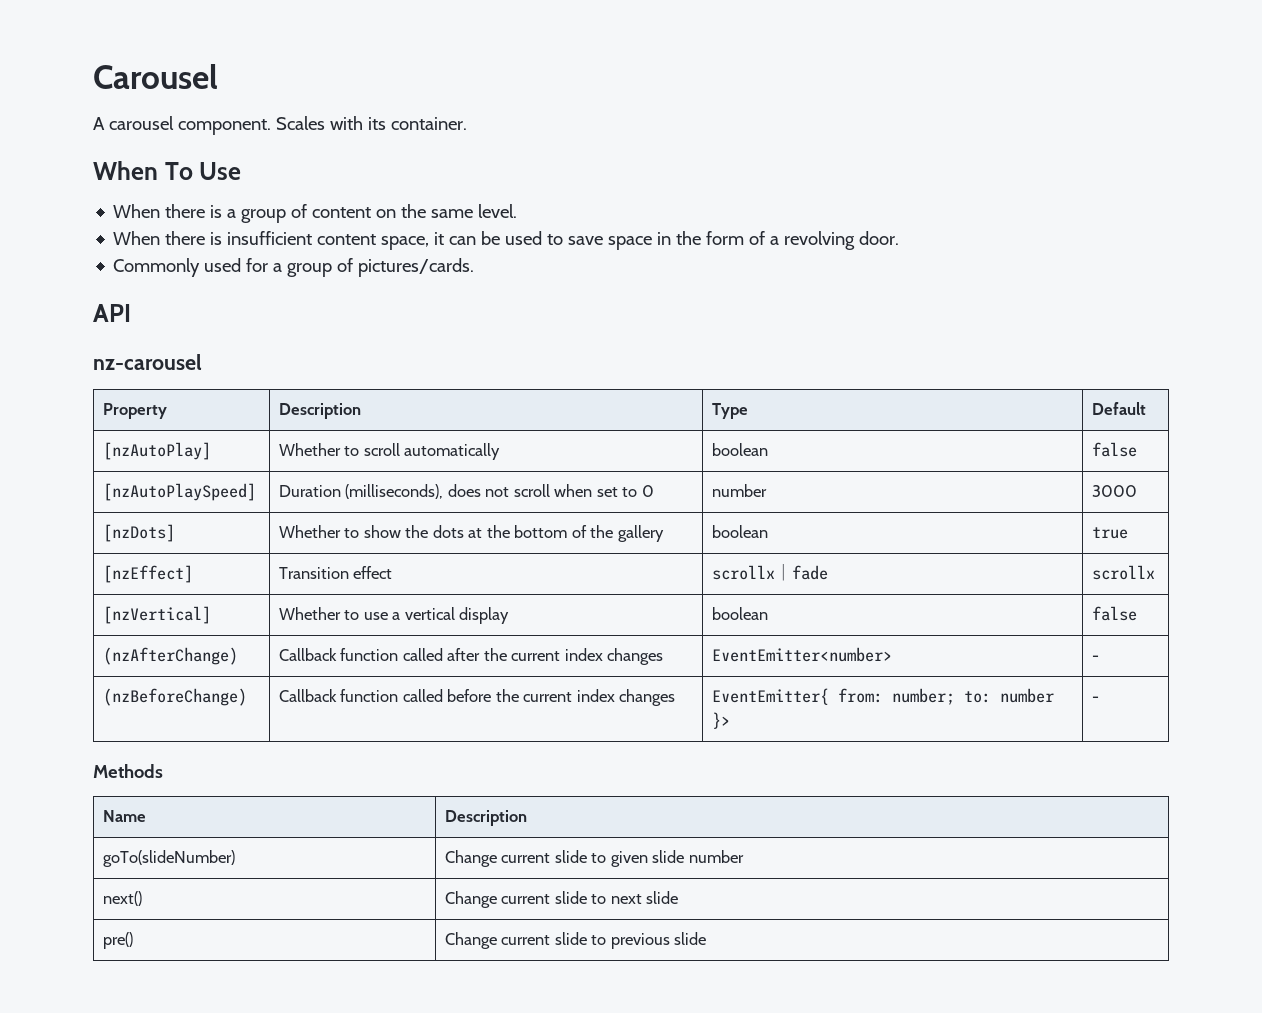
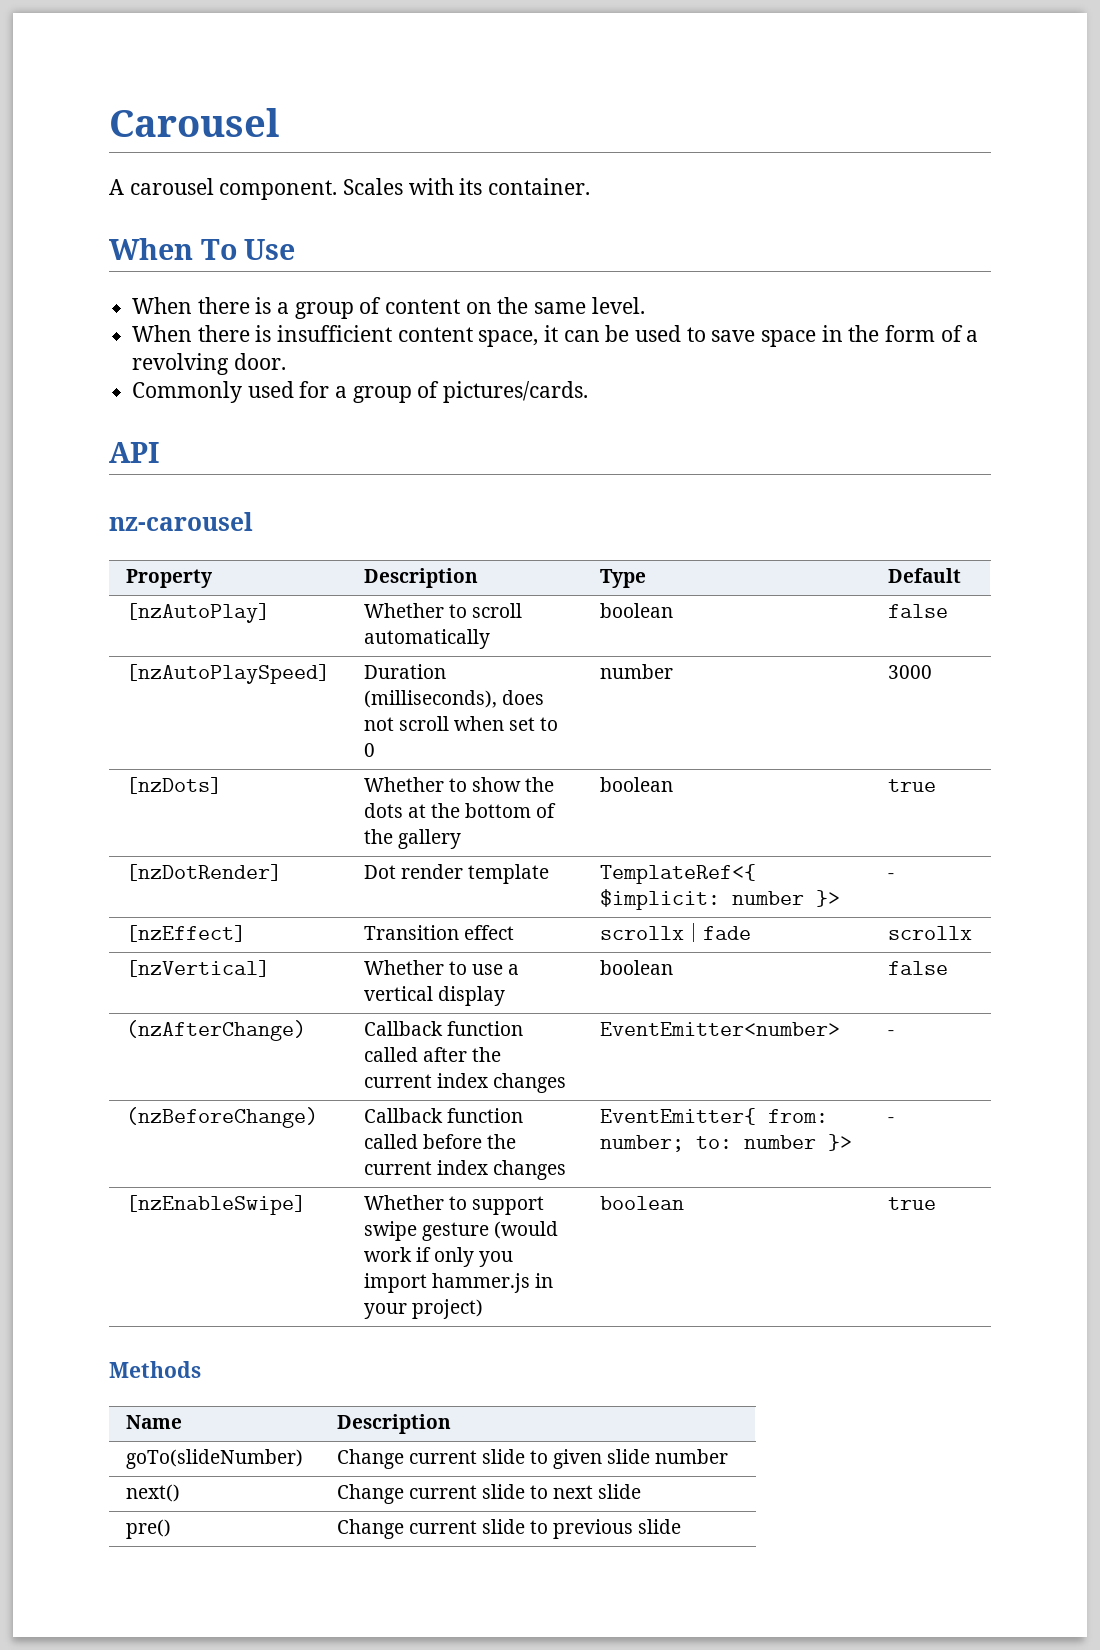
+ [nzDotRender] | Dot render template | TemplateRef<{ $implicit: number }> | -
+ [nzEnableSwipe] | Whether to support swipe gesture (would work if only you import hammer.js in your project) | boolean | true

